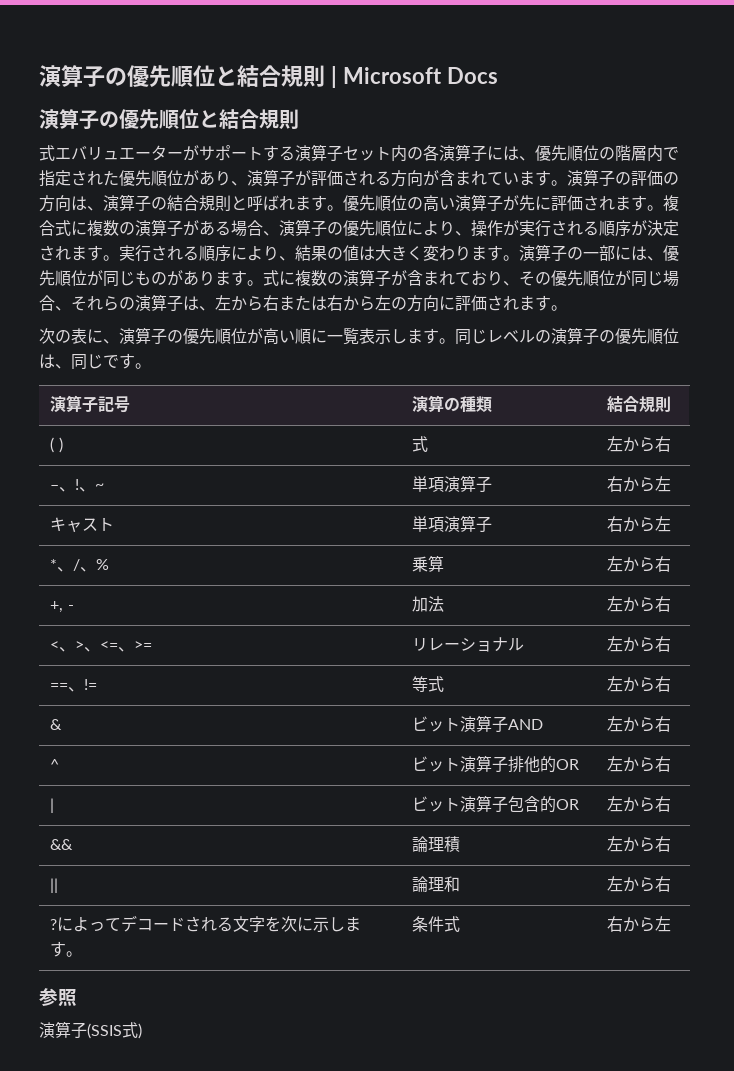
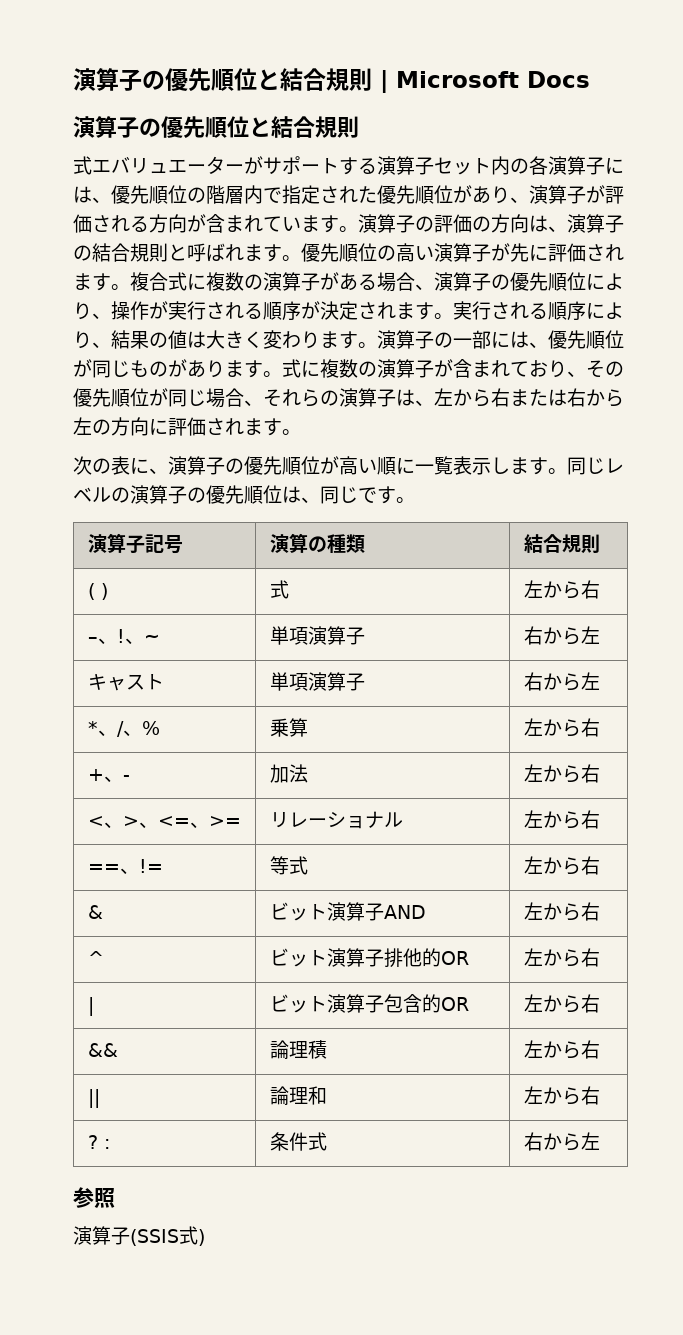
- +, - | 加法 | 左から右
+ +、- | 加法 | 左から右
- ?によってデコードされる文字を次に示します。 | 条件式 | 右から左
+ ? : | 条件式 | 右から左

